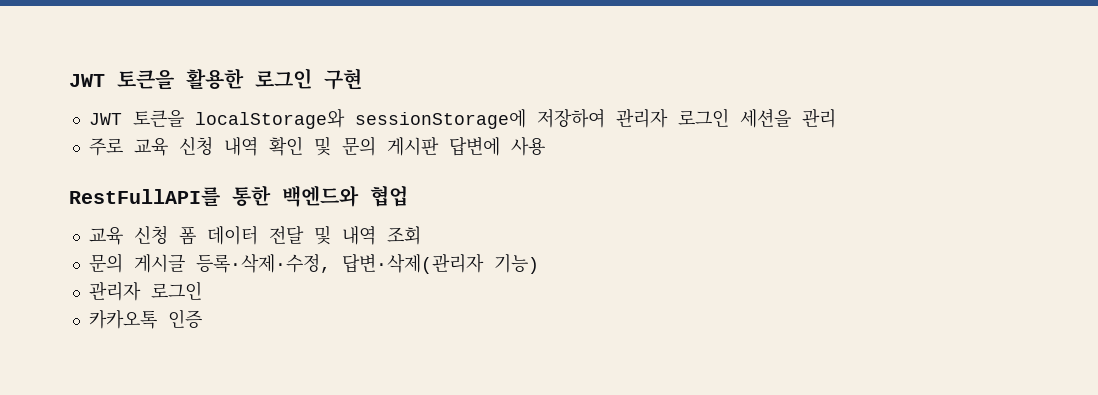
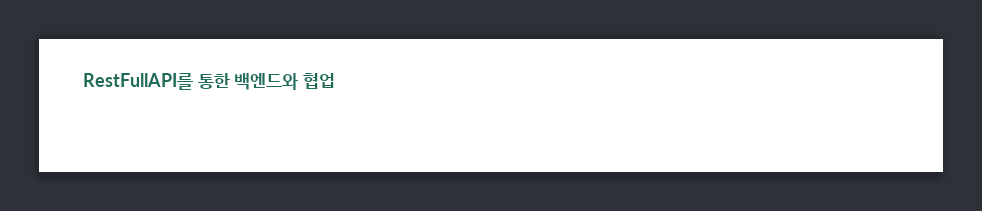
- JWT 토큰을 활용한 로그인 구현
- JWT 토큰을 localStorage와 sessionStorage에 저장하여 관리자 로그인 세션을 관리
- 주로 교육 신청 내역 확인 및 문의 게시판 답변에 사용
  RestFullAPI를 통한 백엔드와 협업
- 교육 신청 폼 데이터 전달 및 내역 조회
- 문의 게시글 등록·삭제·수정, 답변·삭제(관리자 기능)
- 관리자 로그인
- 카카오톡 인증

